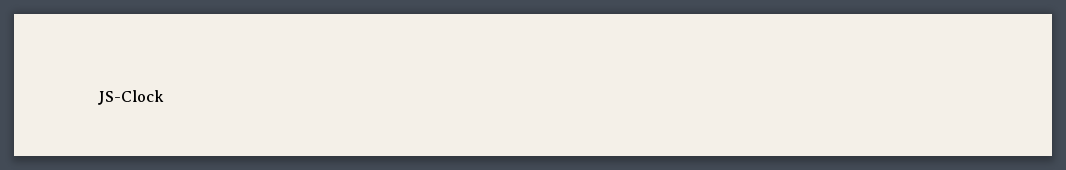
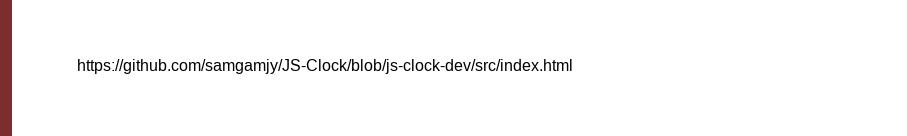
- JS-Clock
+ https://github.com/samgamjy/JS-Clock/blob/js-clock-dev/src/index.html

